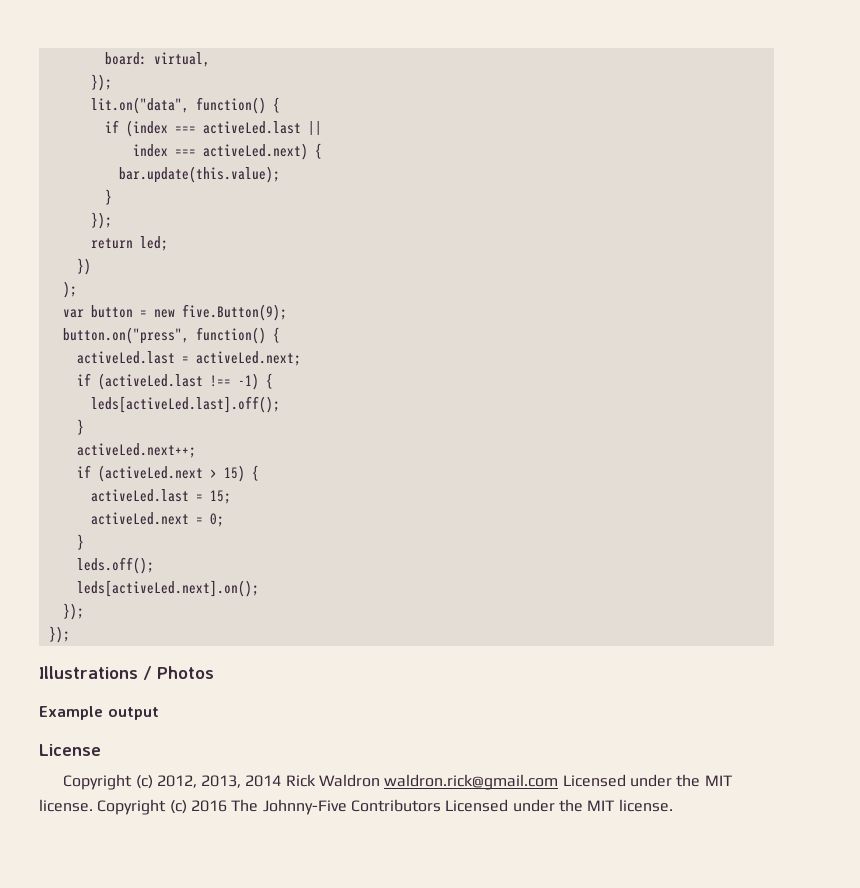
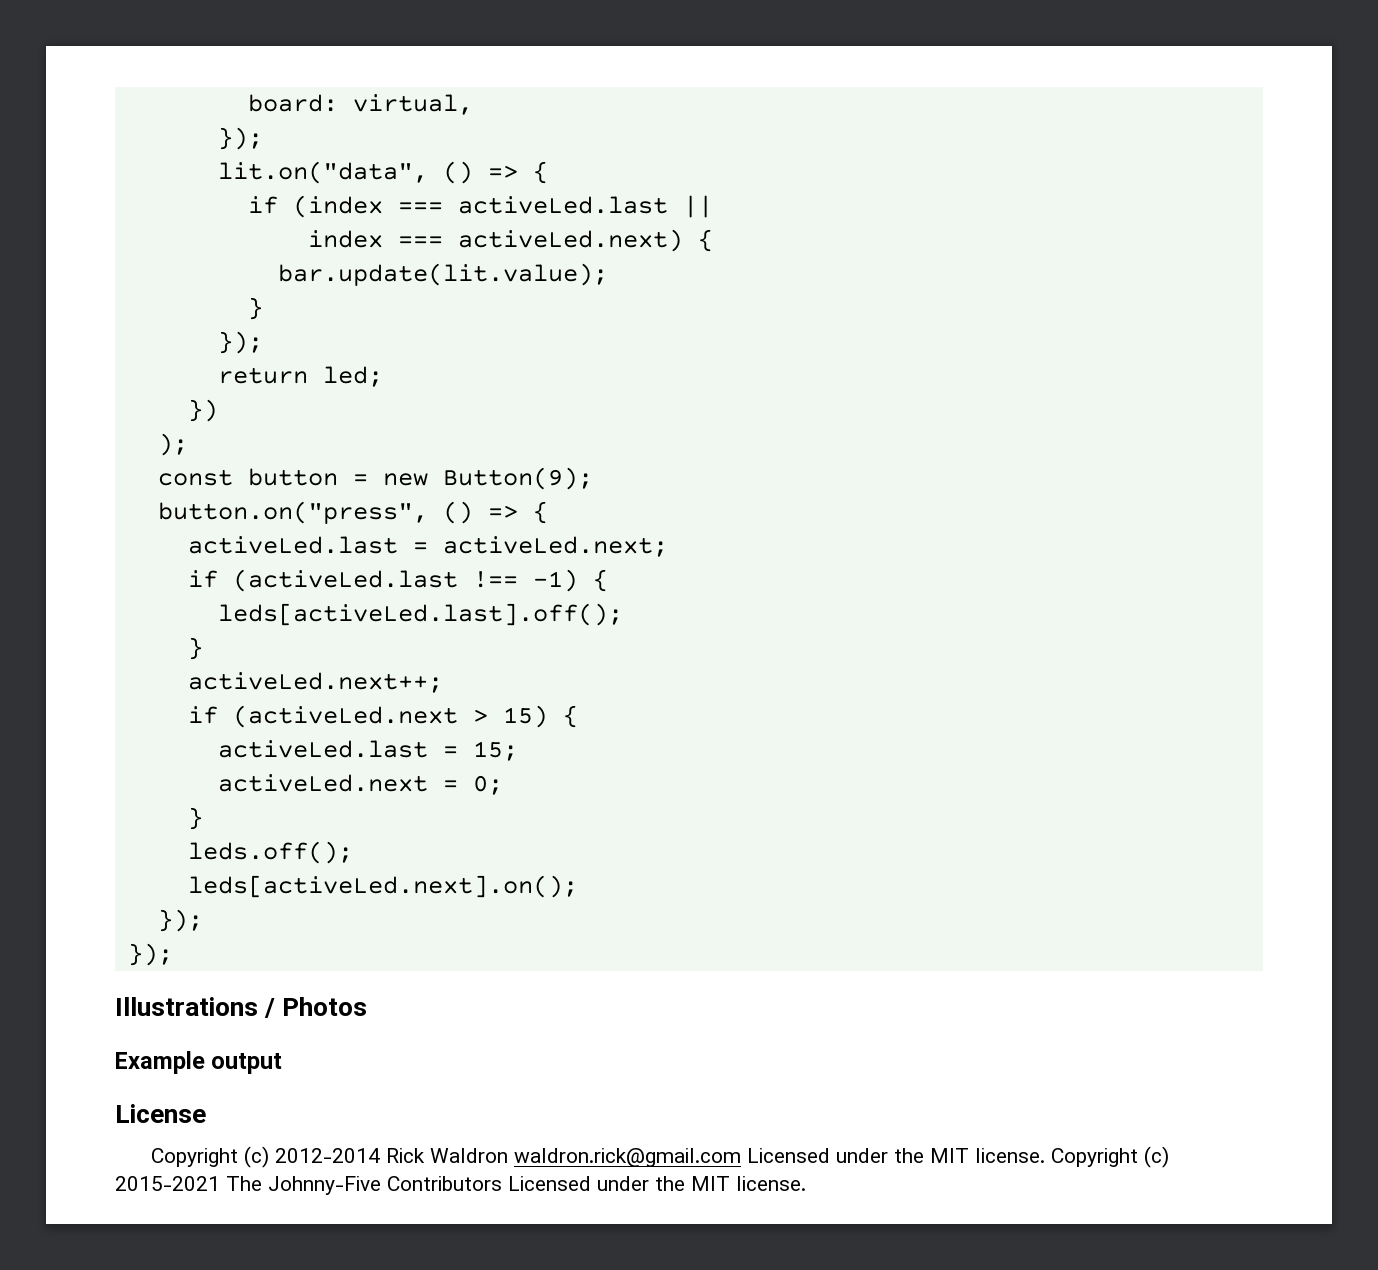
- lit.on("data", function() {
+ lit.on("data", () => {
- bar.update(this.value);
+ bar.update(lit.value);
- var button = new five.Button(9);
+ const button = new Button(9);
- button.on("press", function() {
+ button.on("press", () => {
- Copyright (c) 2012, 2013, 2014 Rick Waldron waldron.rick@gmail.com Licensed under the MIT license.
+ Copyright (c) 2012-2014 Rick Waldron waldron.rick@gmail.com Licensed under the MIT license.
- Copyright (c) 2016 The Johnny-Five Contributors Licensed under the MIT license.
+ Copyright (c) 2015-2021 The Johnny-Five Contributors Licensed under the MIT license.

